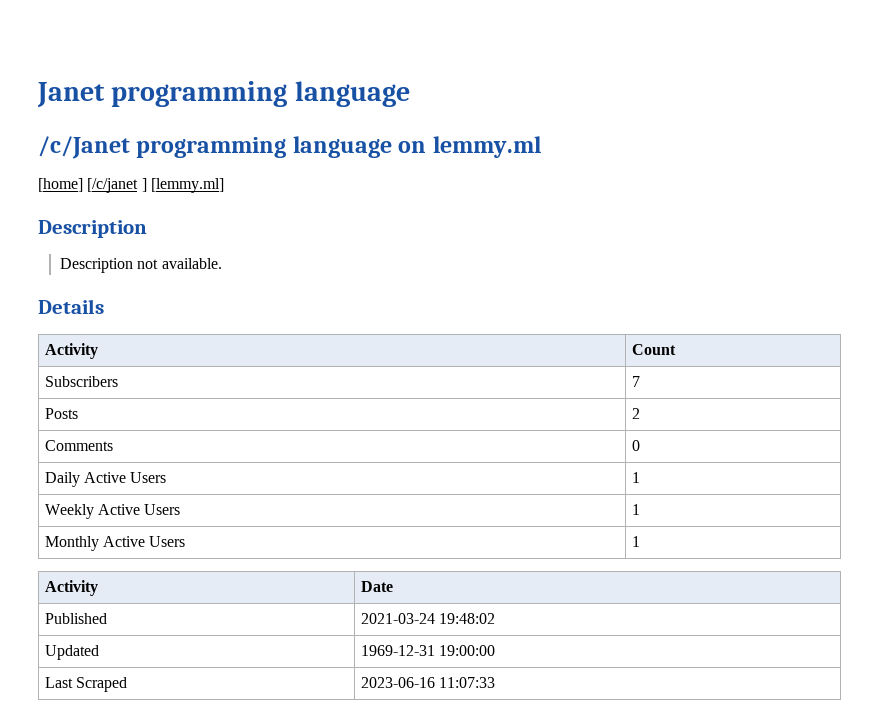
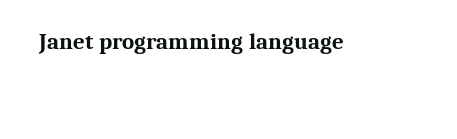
- /c/Janet programming language on lemmy.ml
- [home] [/c/janet ] [lemmy.ml]
- Description
- Description not available.
- Details
- Activity | Count
- Subscribers | 7
- Posts | 2
- Comments | 0
- Daily Active Users | 1
- Weekly Active Users | 1
- Monthly Active Users | 1
- Activity | Date
- Published | 2021-03-24 19:48:02
- Updated | 1969-12-31 19:00:00
- Last Scraped | 2023-06-16 11:07:33

